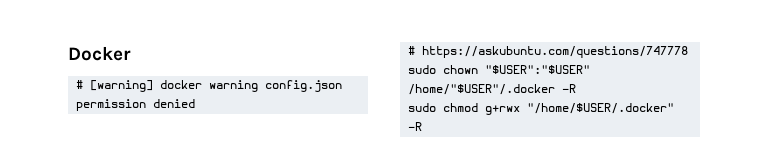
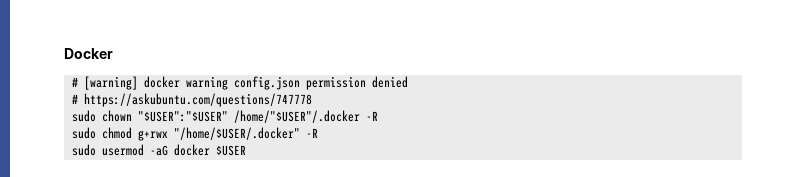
+ sudo usermod -aG docker $USER

